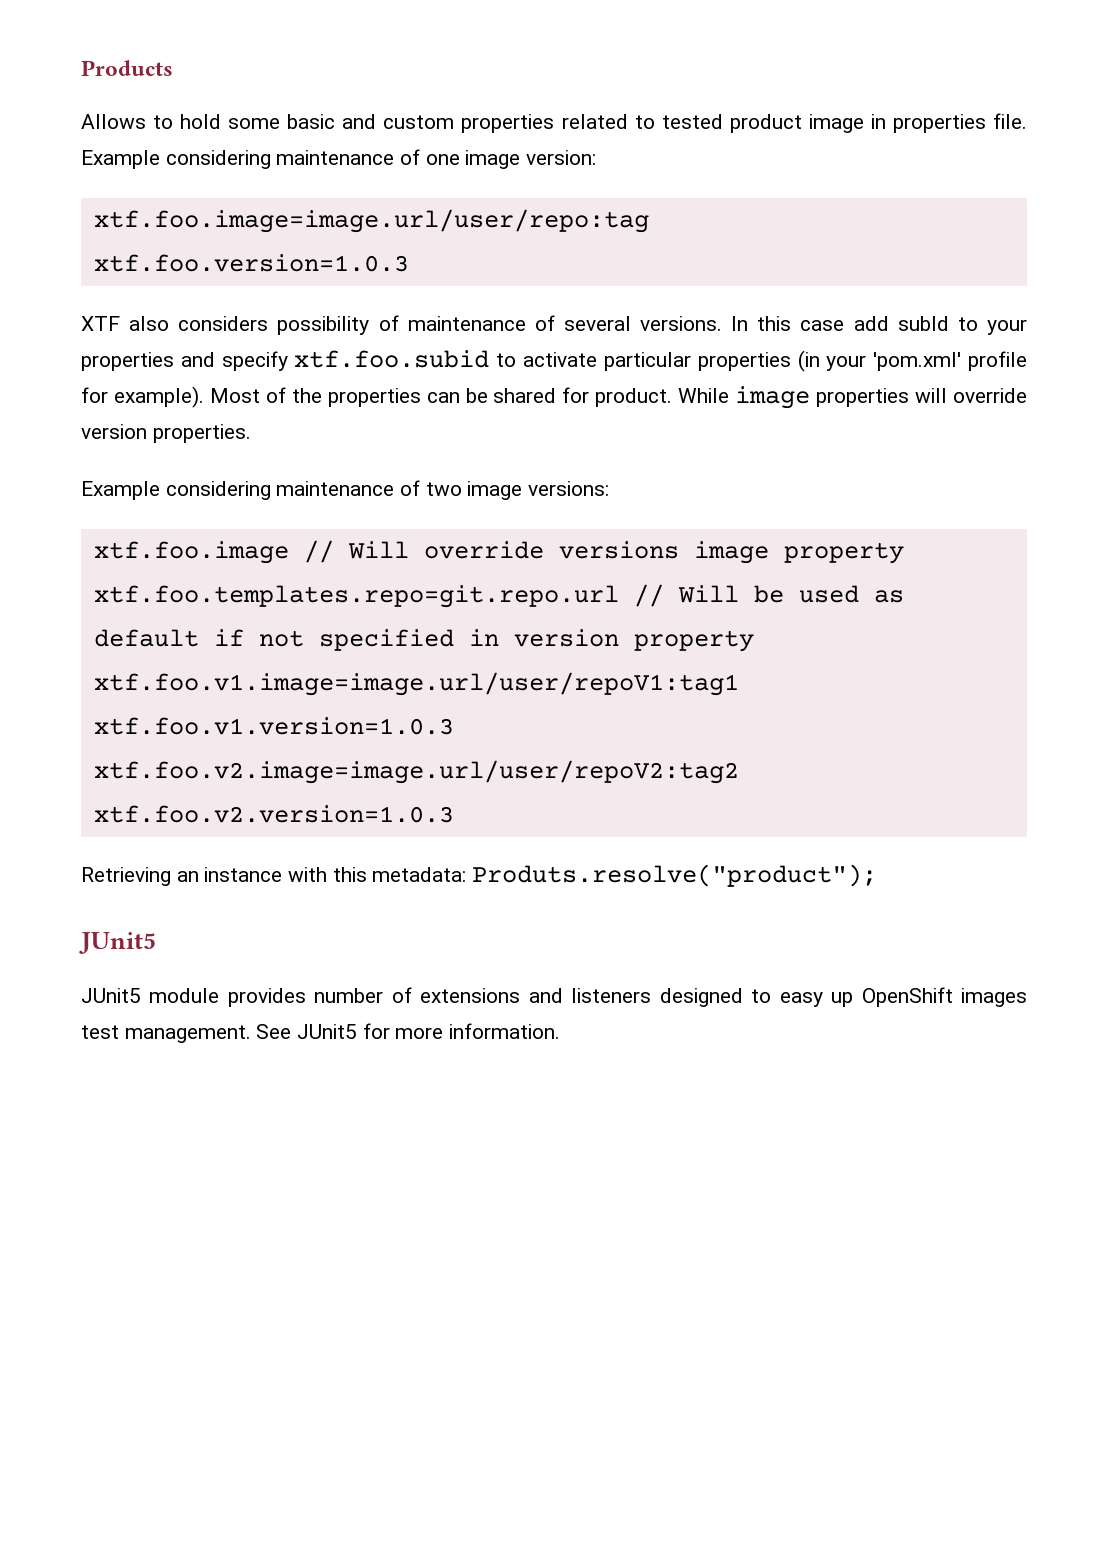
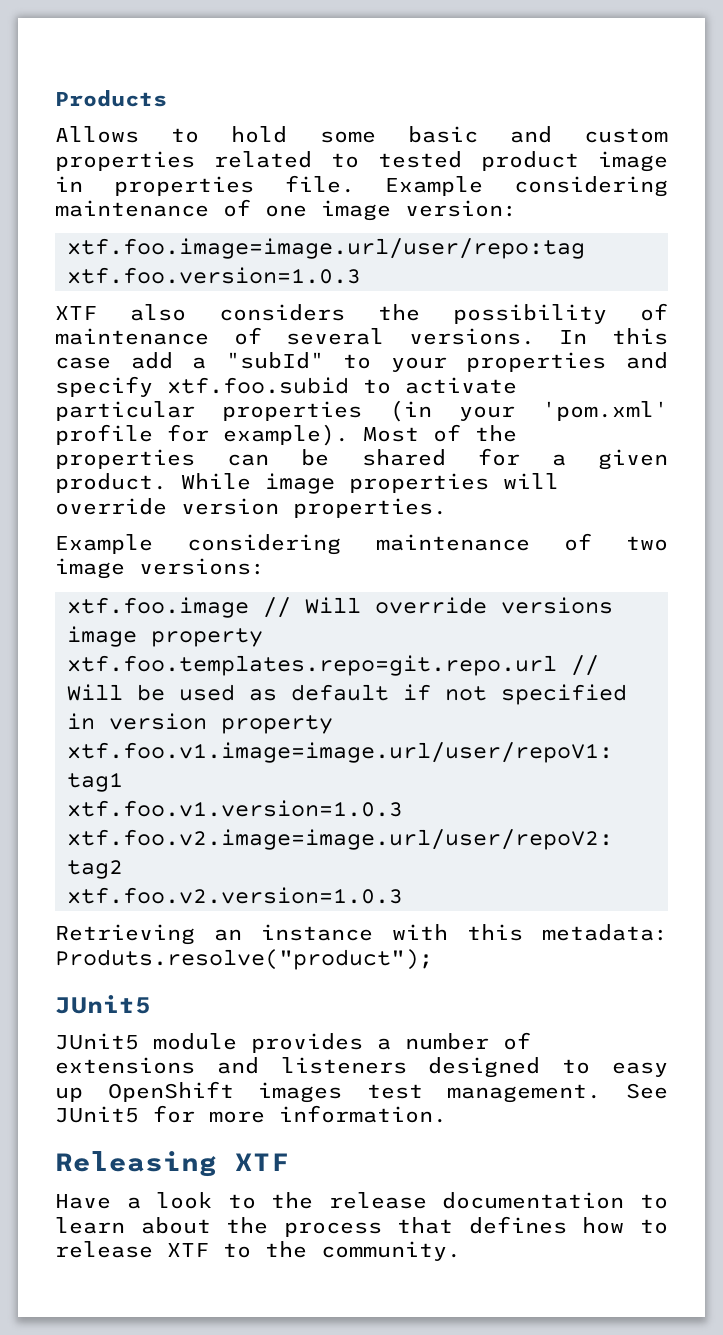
- XTF also considers possibility of maintenance of several versions.
+ XTF also considers the possibility of maintenance of several versions.
- In this case add subId to your properties and specify xtf.foo.subid to activate particular properties (in your 'pom.xml' profile for example).
+ In this case add a "subId" to your properties and specify xtf.foo.subid to activate particular properties (in your 'pom.xml' profile for example).
- Most of the properties can be shared for product.
+ Most of the properties can be shared for a given product.
- JUnit5 module provides number of extensions and listeners designed to easy up OpenShift images test management.
+ JUnit5 module provides a number of extensions and listeners designed to easy up OpenShift images test management.
+ Releasing XTF
+ Have a look to the release documentation to learn about the process that defines how to release XTF to the community.

